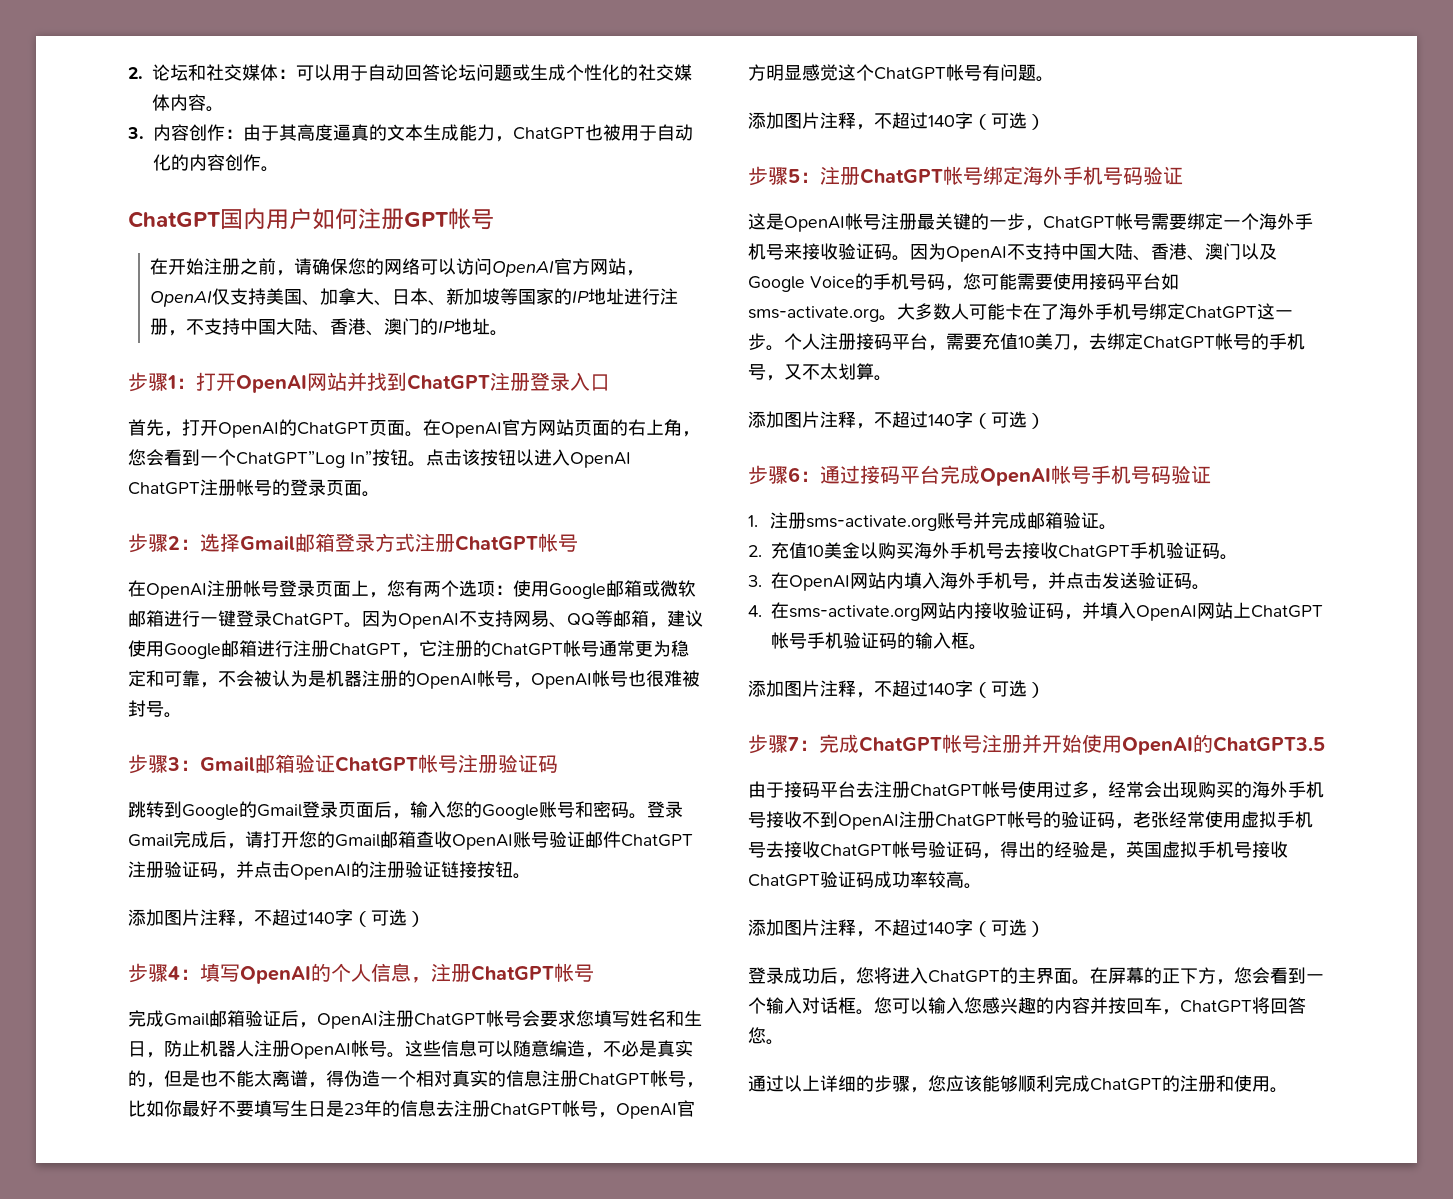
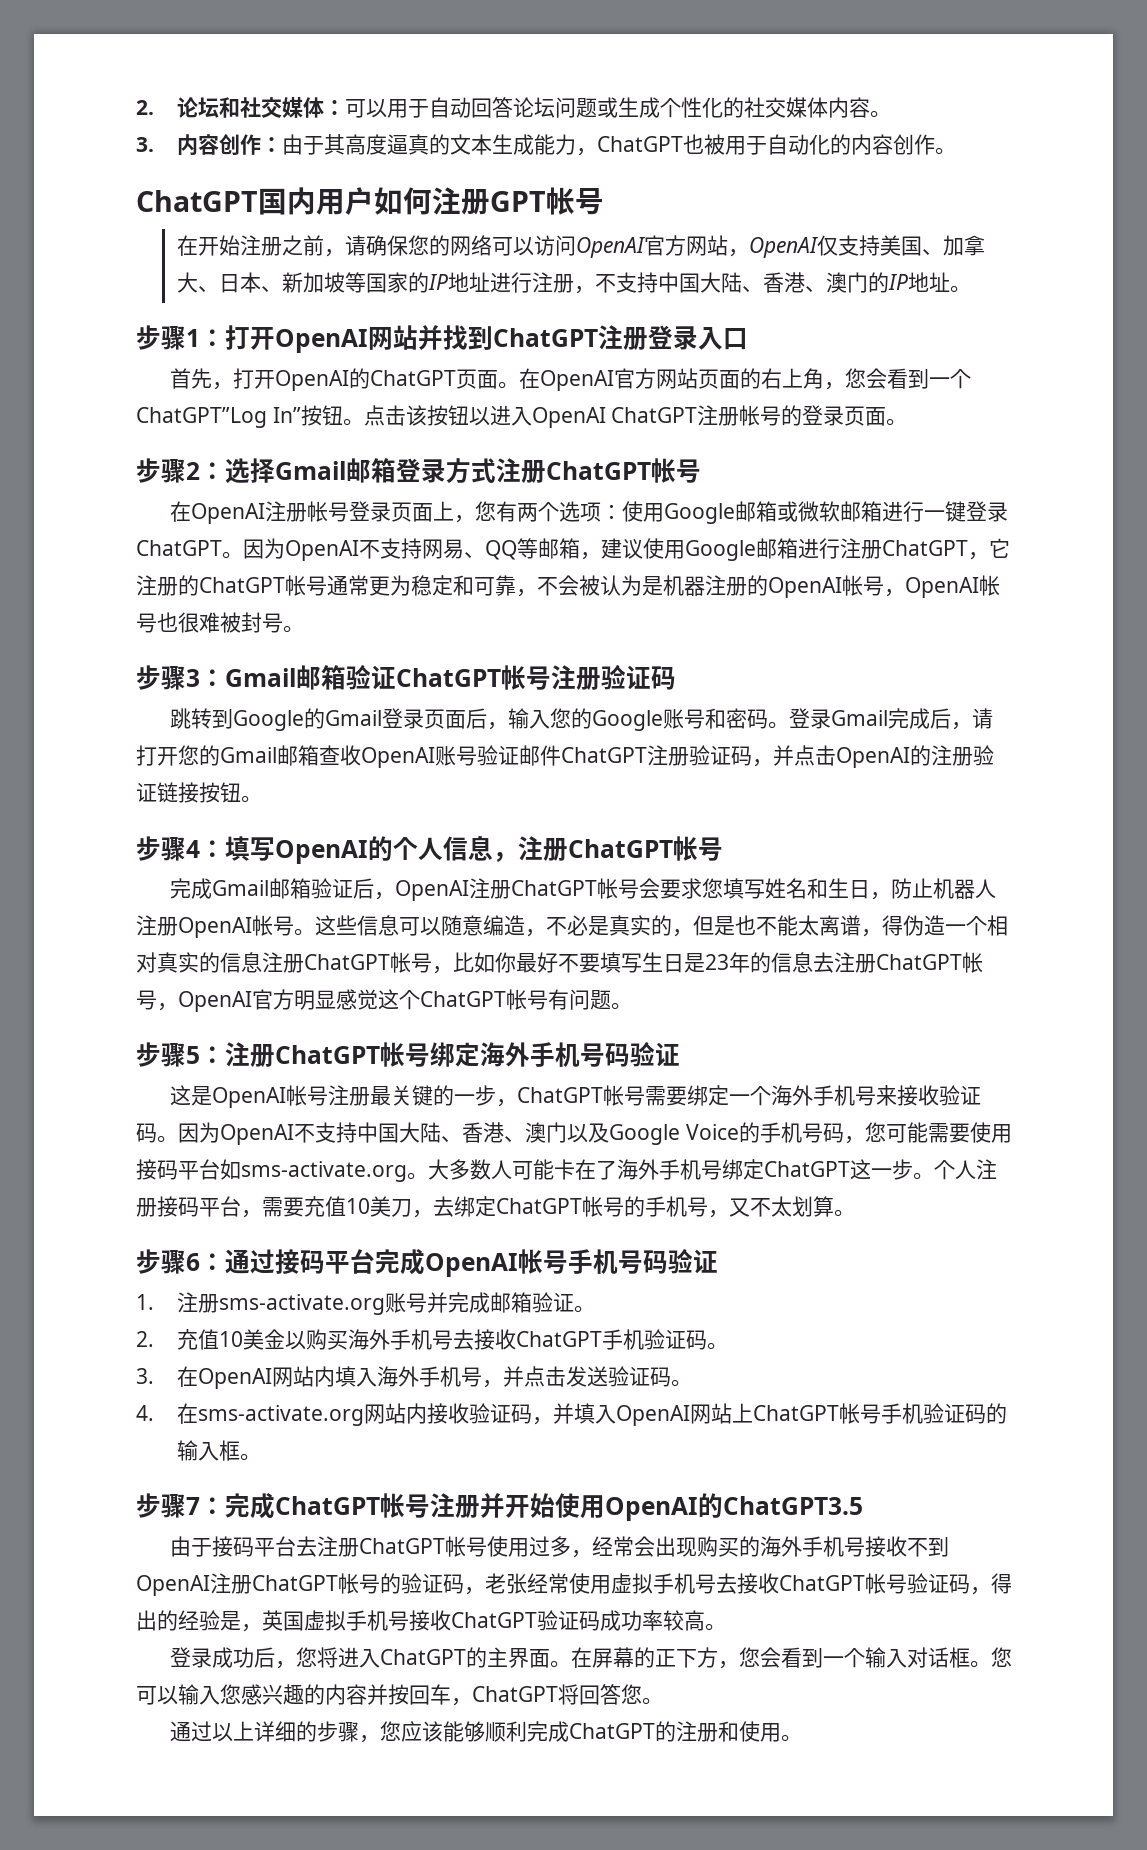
  登录Gmail完成后，请打开您的Gmail邮箱查收OpenAI账号验证邮件ChatGPT注册验证码，并点击OpenAI的注册验证链接按钮。
- 添加图片注释，不超过140字（可选）
  这些信息可以随意编造，不必是真实的，但是也不能太离谱，得伪造一个相对真实的信息注册ChatGPT帐号，比如你最好不要填写生日是23年的信息去注册ChatGPT帐号，OpenAI官方明显感觉这个ChatGPT帐号有问题。
- 添加图片注释，不超过140字（可选）
  个人注册接码平台，需要充值10美刀，去绑定ChatGPT帐号的手机号，又不太划算。
- 添加图片注释，不超过140字（可选）
  4.在sms-activate.org网站内接收验证码，并填入OpenAI网站上ChatGPT帐号手机验证码的输入框。
- 添加图片注释，不超过140字（可选）
  由于接码平台去注册ChatGPT帐号使用过多，经常会出现购买的海外手机号接收不到OpenAI注册ChatGPT帐号的验证码，老张经常使用虚拟手机号去接收ChatGPT帐号验证码，得出的经验是，英国虚拟手机号接收ChatGPT验证码成功率较高。
- 添加图片注释，不超过140字（可选）

